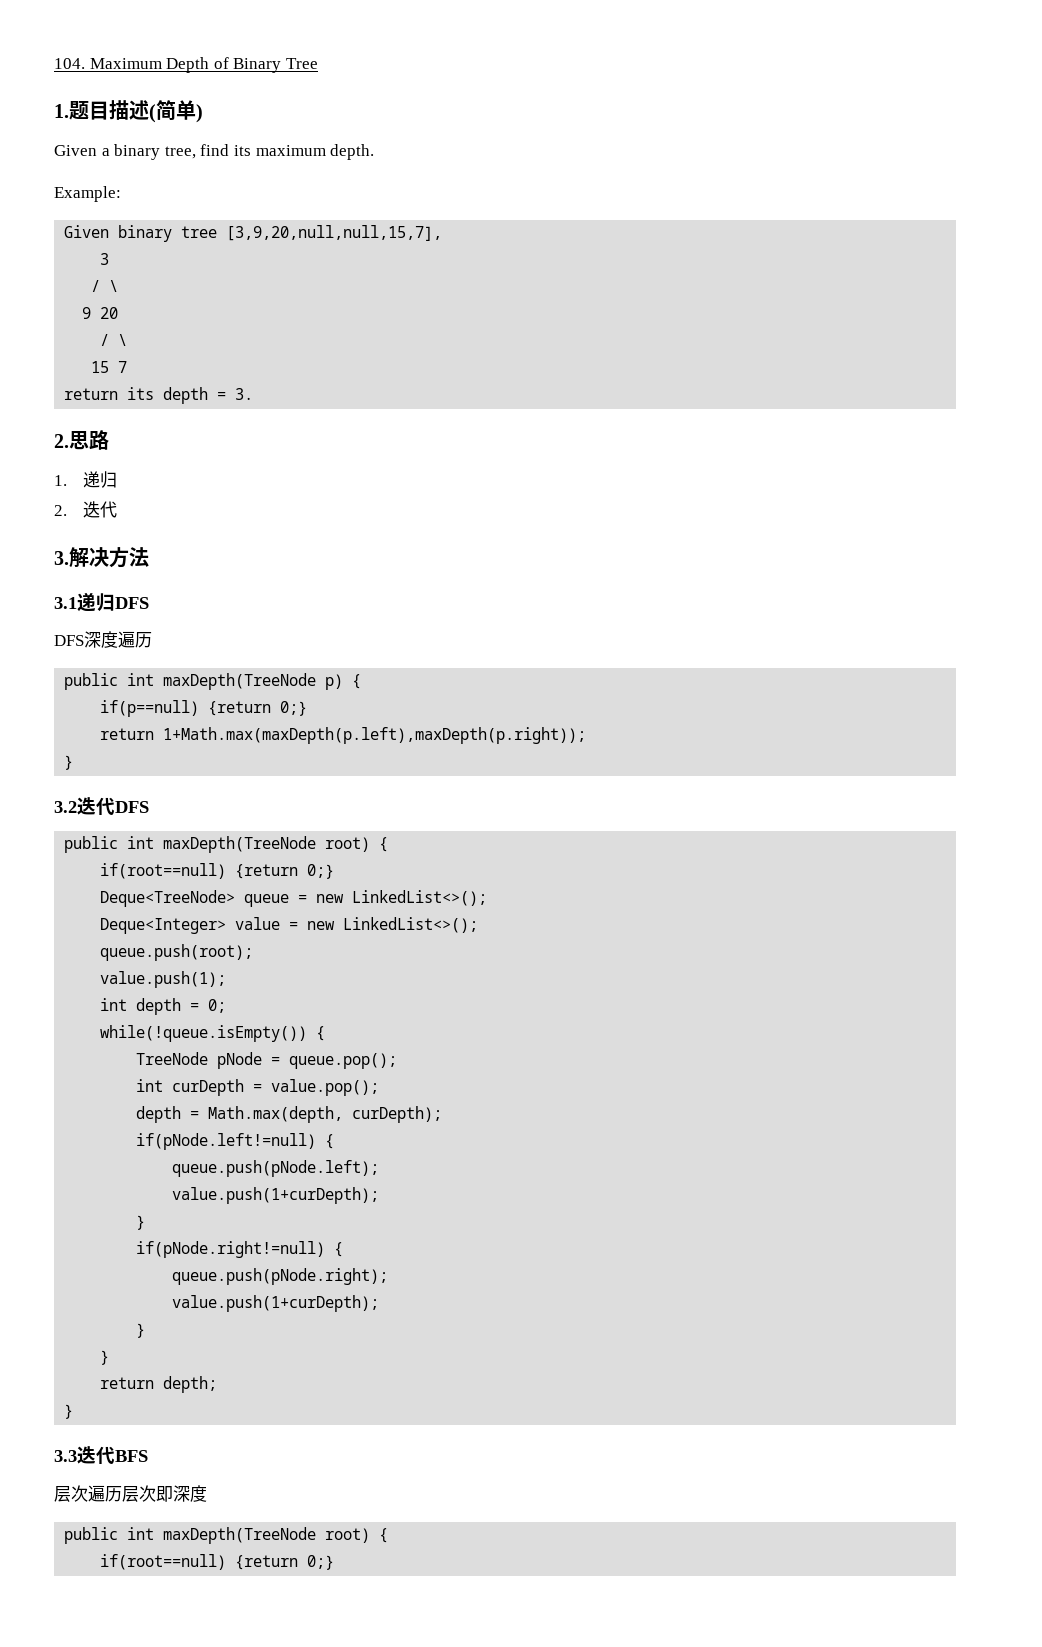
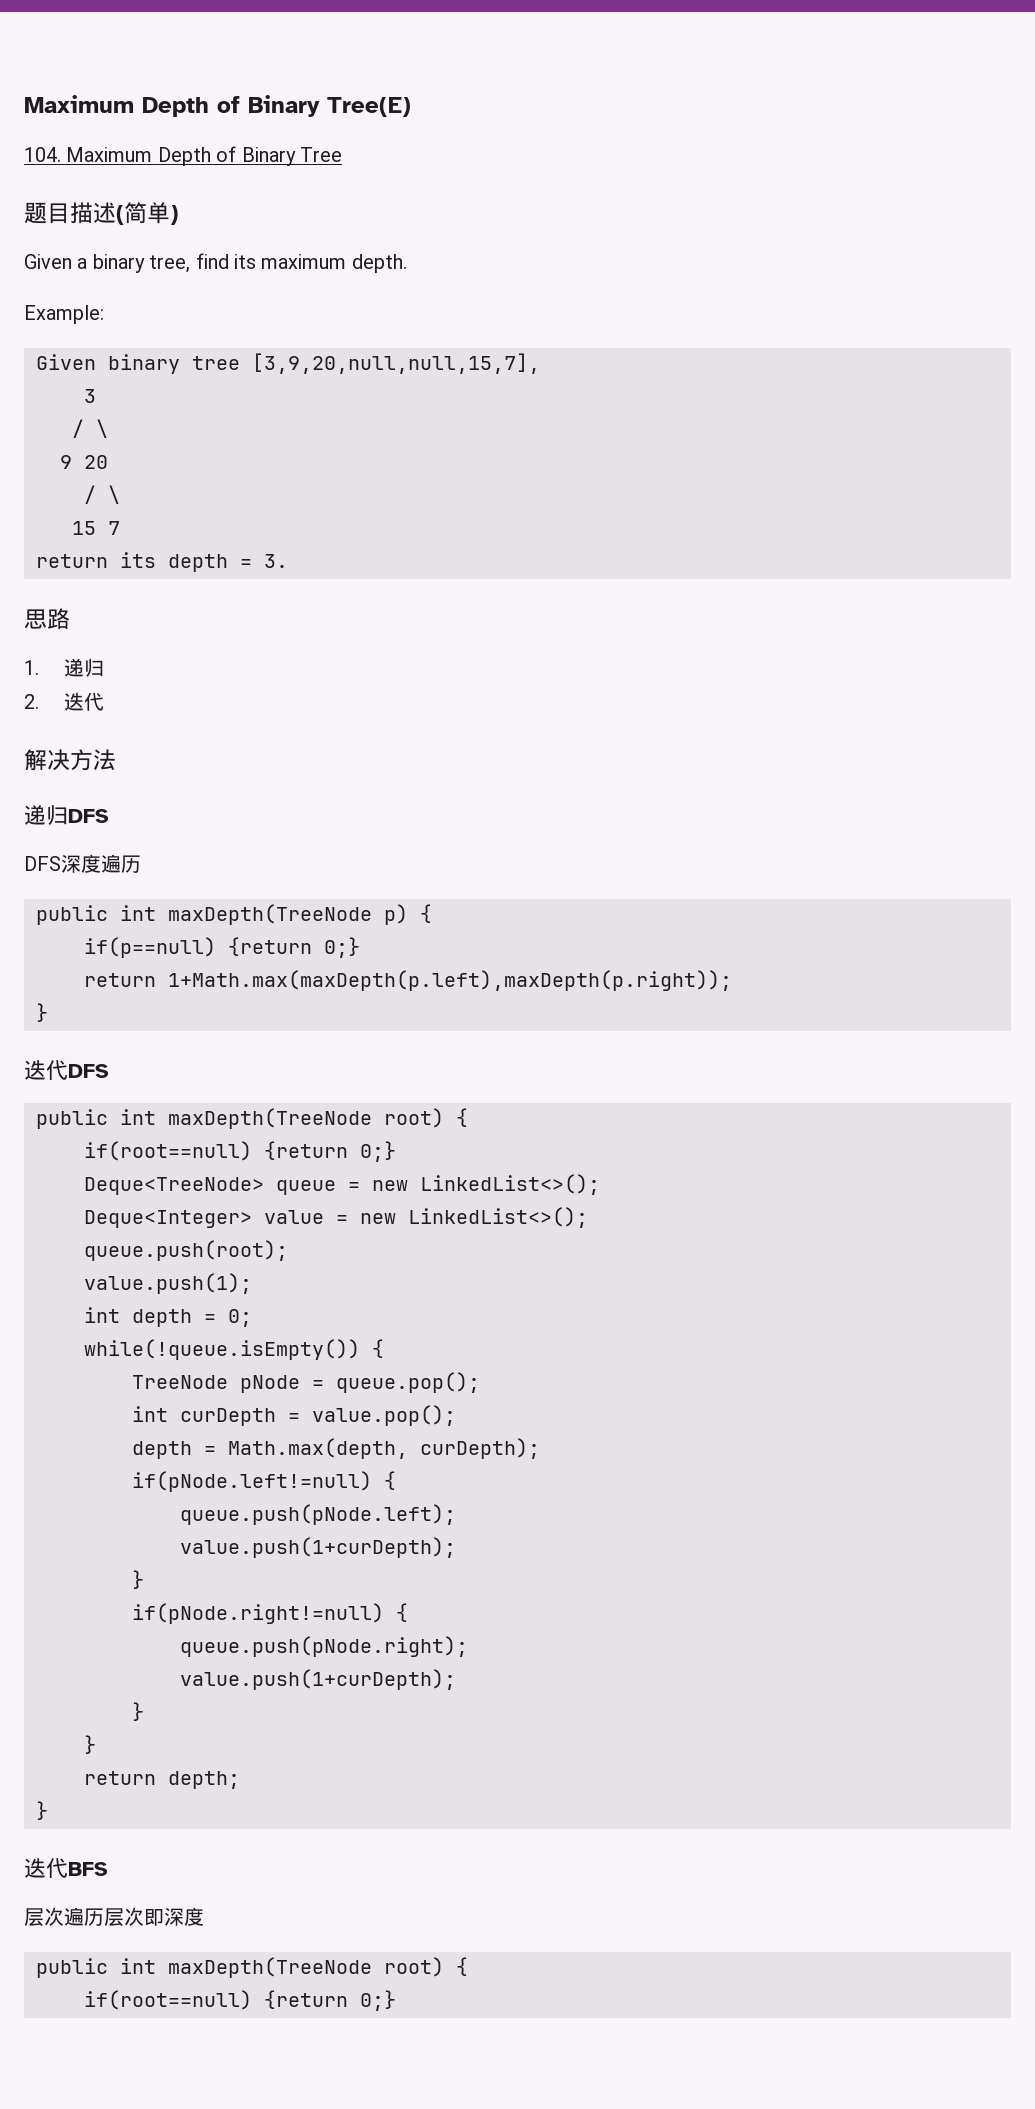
+ Maximum Depth of Binary Tree(E)
- 1.题目描述(简单)
+ 题目描述(简单)
- 2.思路
+ 思路
- 3.解决方法
+ 解决方法
- 3.1递归DFS
+ 递归DFS
- 3.2迭代DFS
+ 迭代DFS
- 3.3迭代BFS
+ 迭代BFS

